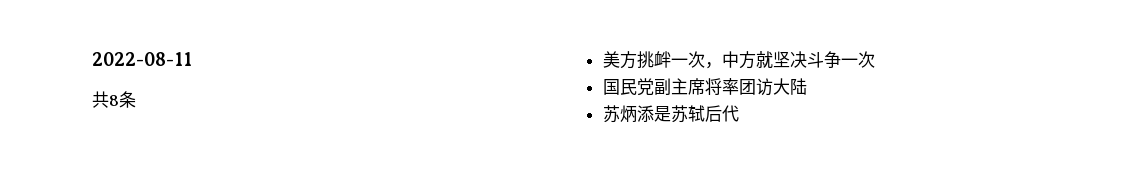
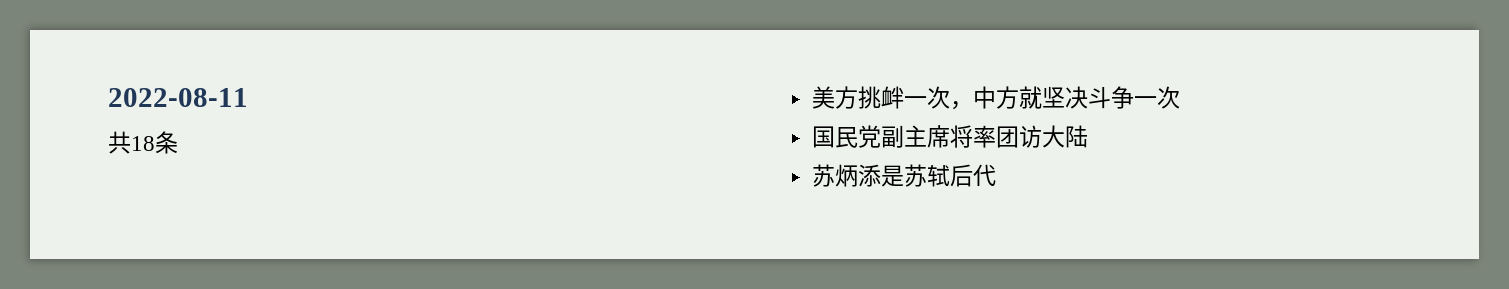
- 共8条
+ 共18条

